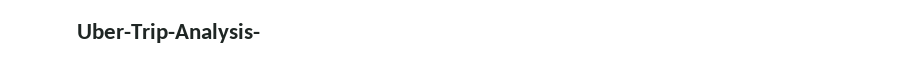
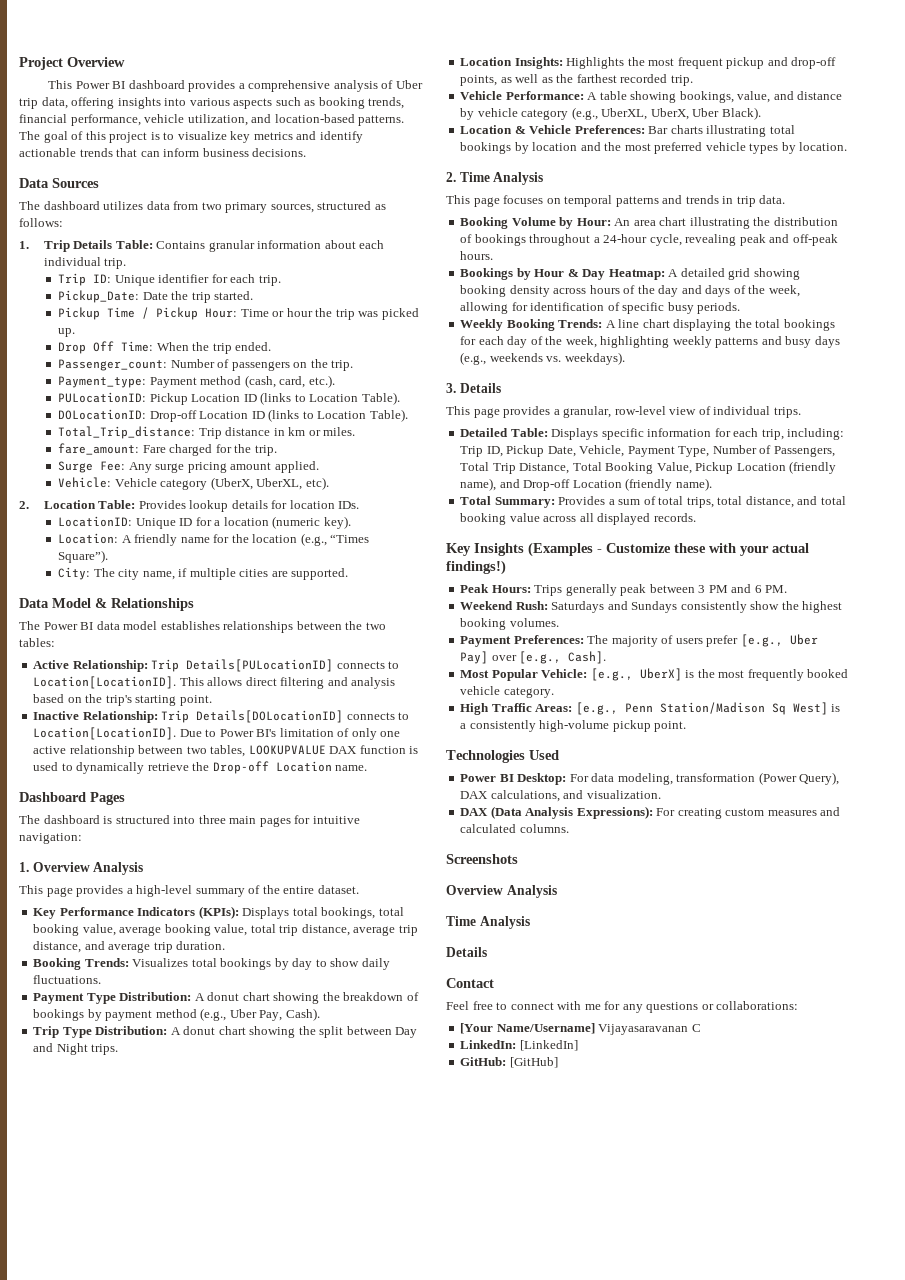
- Uber-Trip-Analysis-
+ Project Overview
+ This Power BI dashboard provides a comprehensive analysis of Uber trip data, offering insights into various aspects such as booking trends, financial performance, vehicle utilization, and location-based patterns. The goal of this project is to visualize key metrics and identify actionable trends that can inform business decisions.
+ Data Sources
+ The dashboard utilizes data from two primary sources, structured as follows:
+ 1. Trip Details Table: Contains granular information about each individual trip.
+ Trip ID: Unique identifier for each trip.
+ Pickup_Date: Date the trip started.
+ Pickup Time / Pickup Hour: Time or hour the trip was picked up.
+ Drop Off Time: When the trip ended.
+ Passenger_count: Number of passengers on the trip.
+ Payment_type: Payment method (cash, card, etc.).
+ PULocationID: Pickup Location ID (links to Location Table).
+ DOLocationID: Drop-off Location ID (links to Location Table).
+ Total_Trip_distance: Trip distance in km or miles.
+ fare_amount: Fare charged for the trip.
+ Surge Fee: Any surge pricing amount applied.
+ Vehicle: Vehicle category (UberX, UberXL, etc).
+ 2. Location Table: Provides lookup details for location IDs.
+ LocationID: Unique ID for a location (numeric key).
+ Location: A friendly name for the location (e.g., “Times Square”).
+ City: The city name, if multiple cities are supported.
+ Data Model & Relationships
+ The Power BI data model establishes relationships between the two tables:
+ Active Relationship: Trip Details[PULocationID] connects to Location[LocationID]. This allows direct filtering and analysis based on the trip's starting point.
+ Inactive Relationship: Trip Details[DOLocationID] connects to Location[LocationID]. Due to Power BI's limitation of only one active relationship between two tables, LOOKUPVALUE DAX function is used to dynamically retrieve the Drop-off Location name.
+ Dashboard Pages
+ The dashboard is structured into three main pages for intuitive navigation:
+ 1. Overview Analysis
+ This page provides a high-level summary of the entire dataset.
+ Key Performance Indicators (KPIs): Displays total bookings, total booking value, average booking value, total trip distance, average trip distance, and average trip duration.
+ Booking Trends: Visualizes total bookings by day to show daily fluctuations.
+ Payment Type Distribution: A donut chart showing the breakdown of bookings by payment method (e.g., Uber Pay, Cash).
+ Trip Type Distribution: A donut chart showing the split between Day and Night trips.
+ Location Insights: Highlights the most frequent pickup and drop-off points, as well as the farthest recorded trip.
+ Vehicle Performance: A table showing bookings, value, and distance by vehicle category (e.g., UberXL, UberX, Uber Black).
+ Location & Vehicle Preferences: Bar charts illustrating total bookings by location and the most preferred vehicle types by location.
+ 2. Time Analysis
+ This page focuses on temporal patterns and trends in trip data.
+ Booking Volume by Hour: An area chart illustrating the distribution of bookings throughout a 24-hour cycle, revealing peak and off-peak hours.
+ Bookings by Hour & Day Heatmap: A detailed grid showing booking density across hours of the day and days of the week, allowing for identification of specific busy periods.
+ Weekly Booking Trends: A line chart displaying the total bookings for each day of the week, highlighting weekly patterns and busy days (e.g., weekends vs. weekdays).
+ 3. Details
+ This page provides a granular, row-level view of individual trips.
+ Detailed Table: Displays specific information for each trip, including: Trip ID, Pickup Date, Vehicle, Payment Type, Number of Passengers, Total Trip Distance, Total Booking Value, Pickup Location (friendly name), and Drop-off Location (friendly name).
+ Total Summary: Provides a sum of total trips, total distance, and total booking value across all displayed records.
+ Key Insights (Examples - Customize these with your actual findings!)
+ Peak Hours: Trips generally peak between 3 PM and 6 PM.
+ Weekend Rush: Saturdays and Sundays consistently show the highest booking volumes.
+ Payment Preferences: The majority of users prefer [e.g., Uber Pay] over [e.g., Cash].
+ Most Popular Vehicle: [e.g., UberX] is the most frequently booked vehicle category.
+ High Traffic Areas: [e.g., Penn Station/Madison Sq West] is a consistently high-volume pickup point.
+ Technologies Used
+ Power BI Desktop: For data modeling, transformation (Power Query), DAX calculations, and visualization.
+ DAX (Data Analysis Expressions): For creating custom measures and calculated columns.
+ Screenshots
+ Overview Analysis
+ Time Analysis
+ Details
+ Contact
+ Feel free to connect with me for any questions or collaborations:
+ [Your Name/Username] Vijayasaravanan C
+ LinkedIn: [LinkedIn]
+ GitHub: [GitHub]

